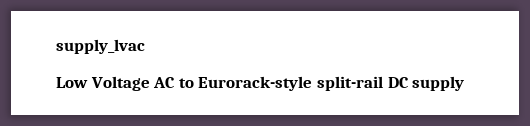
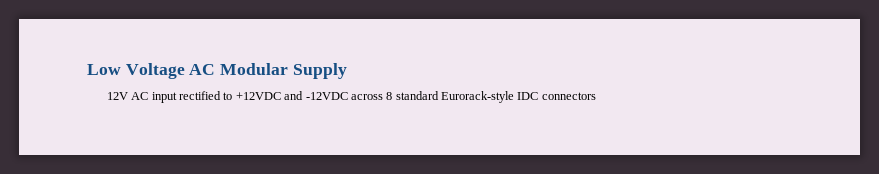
- supply_lvac
- Low Voltage AC to Eurorack-style split-rail DC supply
+ Low Voltage AC Modular Supply
+ 12V AC input rectified to +12VDC and -12VDC across 8 standard Eurorack-style IDC connectors

